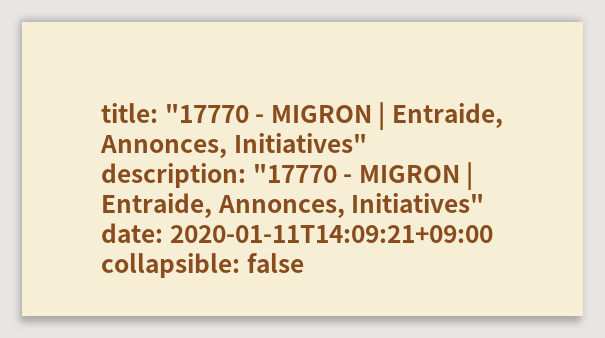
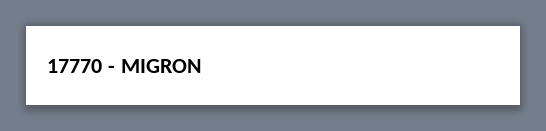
- title: "17770 - MIGRON | Entraide, Annonces, Initiatives" description: "17770 - MIGRON | Entraide, Annonces, Initiatives" date: 2020-01-11T14:09:21+09:00 collapsible: false
+ 17770 - MIGRON

